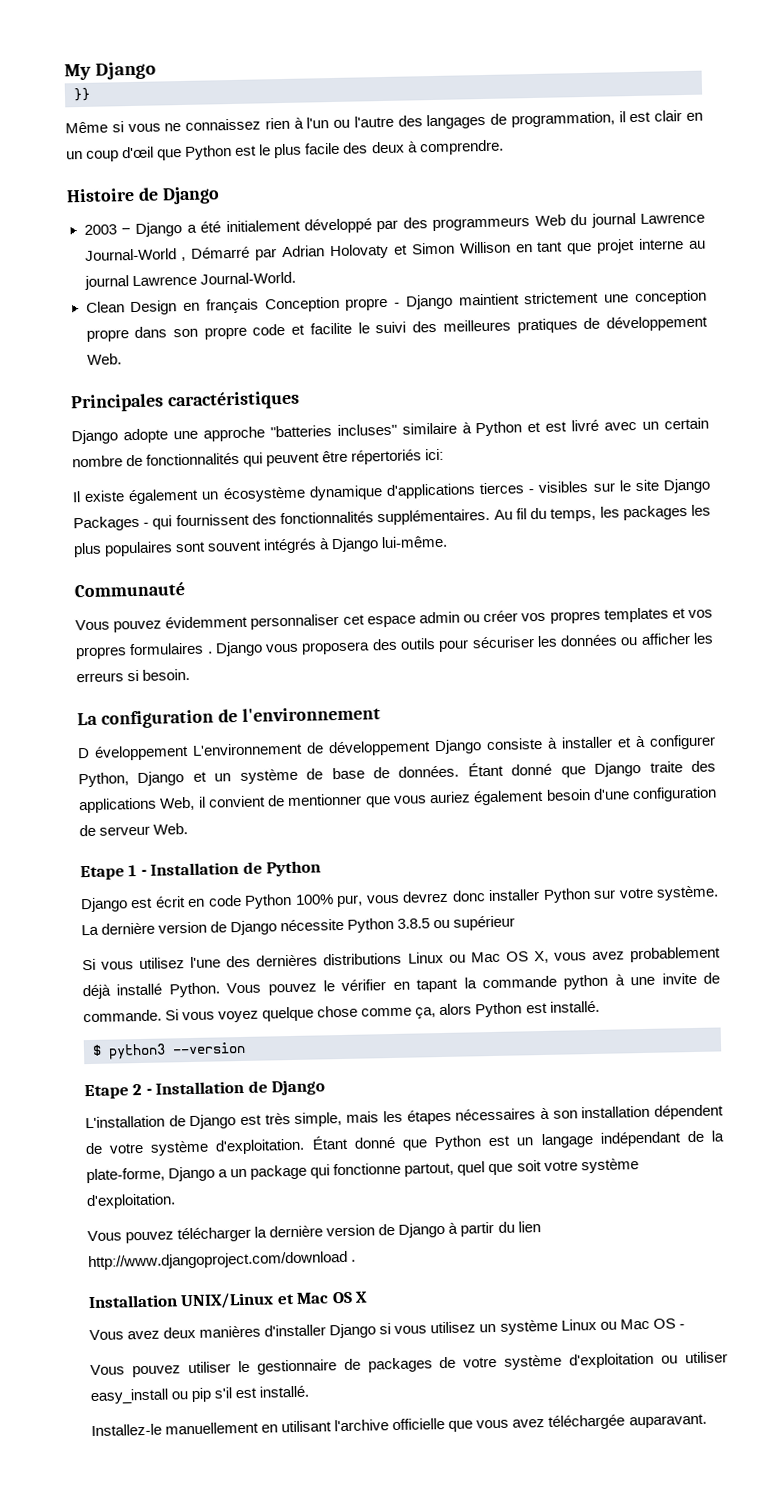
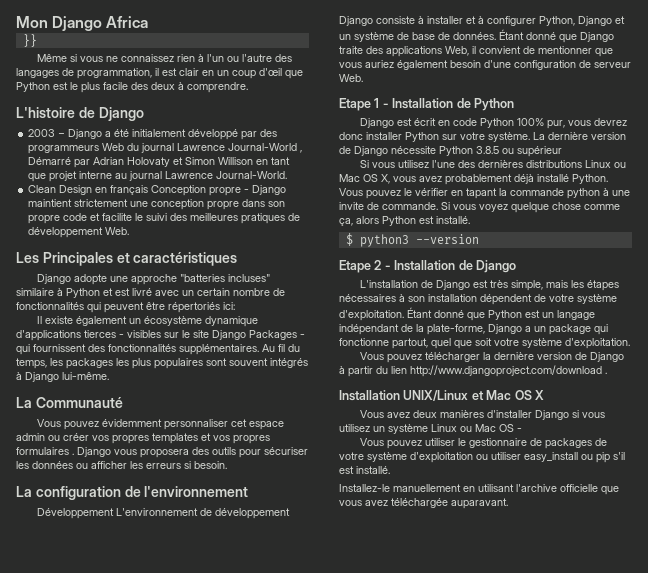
- My Django
+ Mon Django Africa
- Histoire de Django
+ L'histoire de Django
- Principales caractéristiques
+ Les Principales et caractéristiques
- Communauté
+ La Communauté
- D éveloppement L'environnement de développement Django consiste à installer et à configurer Python, Django et un système de base de données.
+ Développement L'environnement de développement Django consiste à installer et à configurer Python, Django et un système de base de données.

